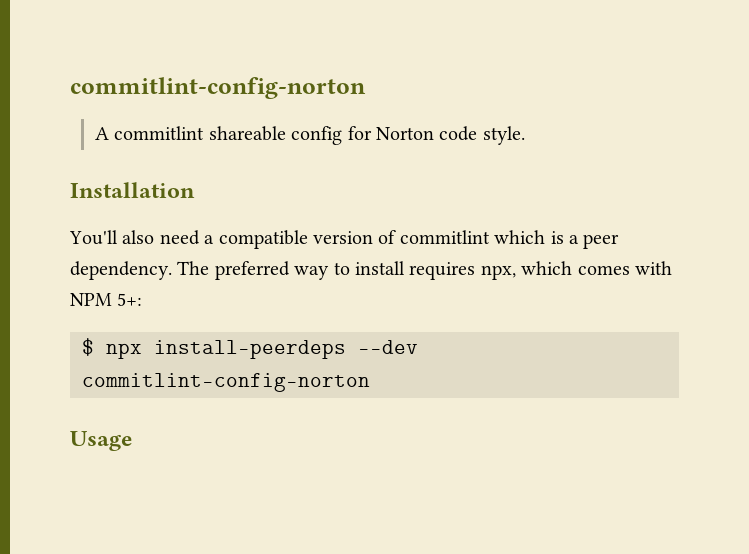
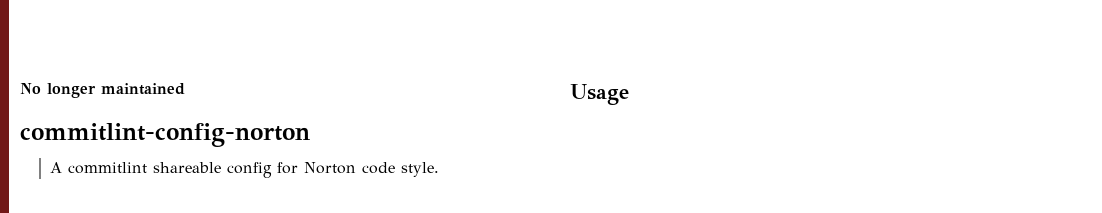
+ No longer maintained
- Installation
- You'll also need a compatible version of commitlint which is a peer dependency. The preferred way to install requires npx, which comes with NPM 5+:
- $ npx install-peerdeps --dev commitlint-config-norton

